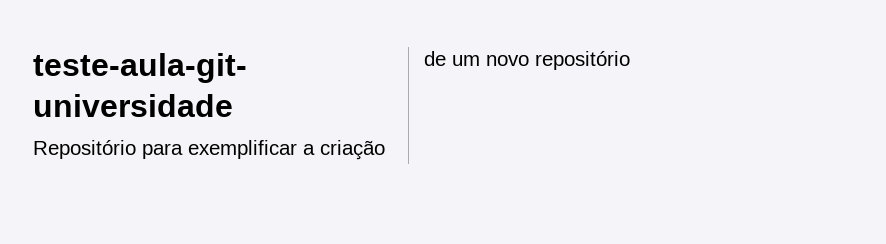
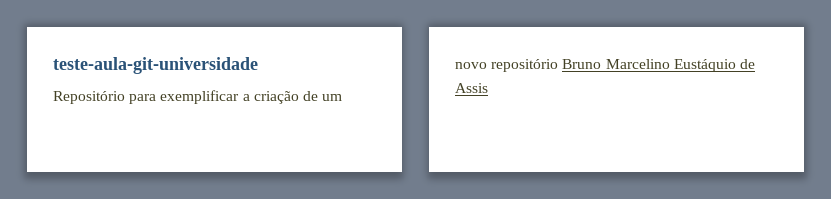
- Repositório para exemplificar a criação de um novo repositório
+ Repositório para exemplificar a criação de um novo repositório Bruno Marcelino Eustáquio de Assis

